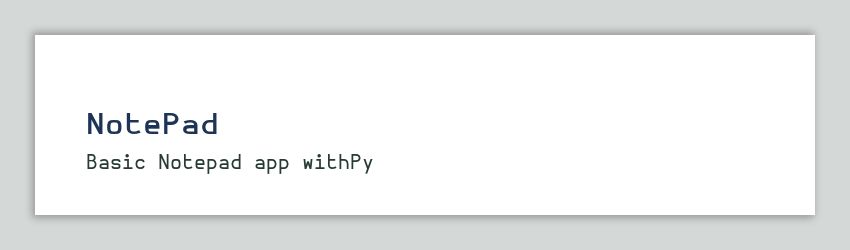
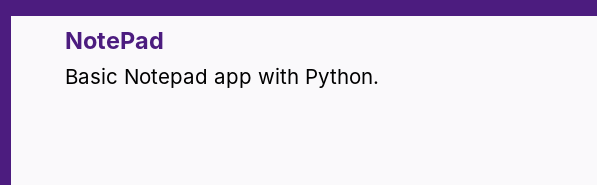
- Basic Notepad app withPy
+ Basic Notepad app with Python.

